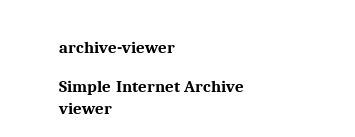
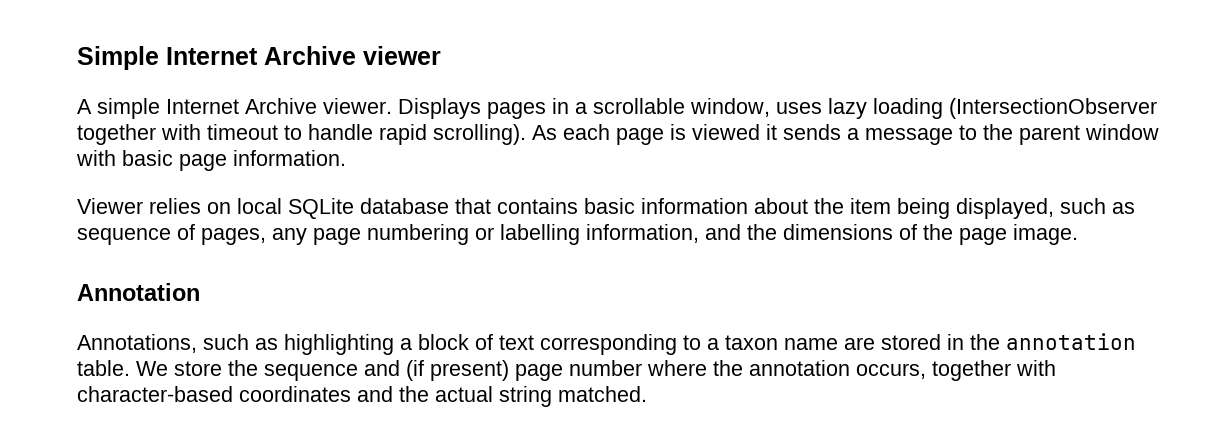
- archive-viewer
+ A simple Internet Archive viewer. Displays pages in a scrollable window, uses lazy loading (IntersectionObserver together with timeout to handle rapid scrolling). As each page is viewed it sends a message to the parent window with basic page information.
+ Viewer relies on local SQLite database that contains basic information about the item being displayed, such as sequence of pages, any page numbering or labelling information, and the dimensions of the page image.
+ Annotation
+ Annotations, such as highlighting a block of text corresponding to a taxon name are stored in the annotation table. We store the sequence and (if present) page number where the annotation occurs, together with character-based coordinates and the actual string matched.

